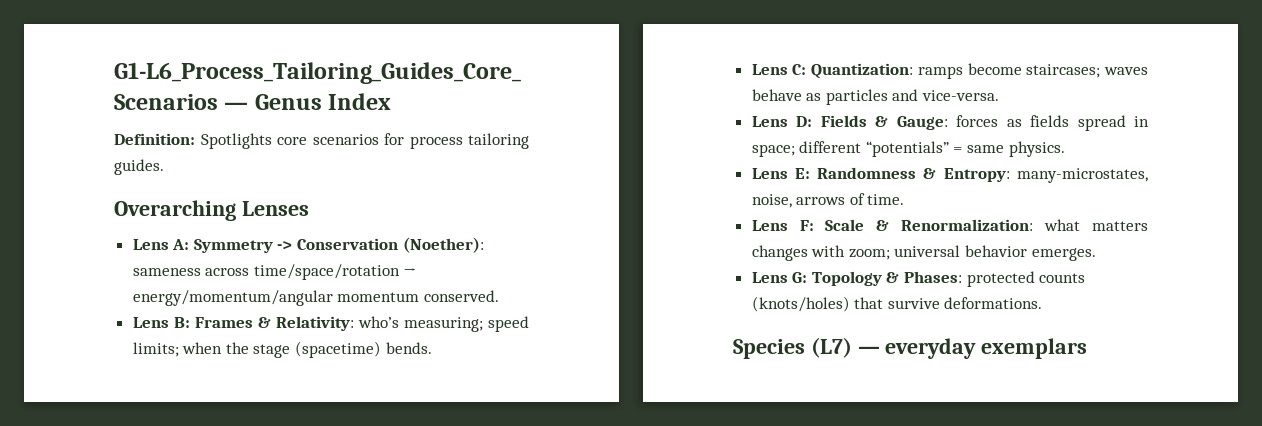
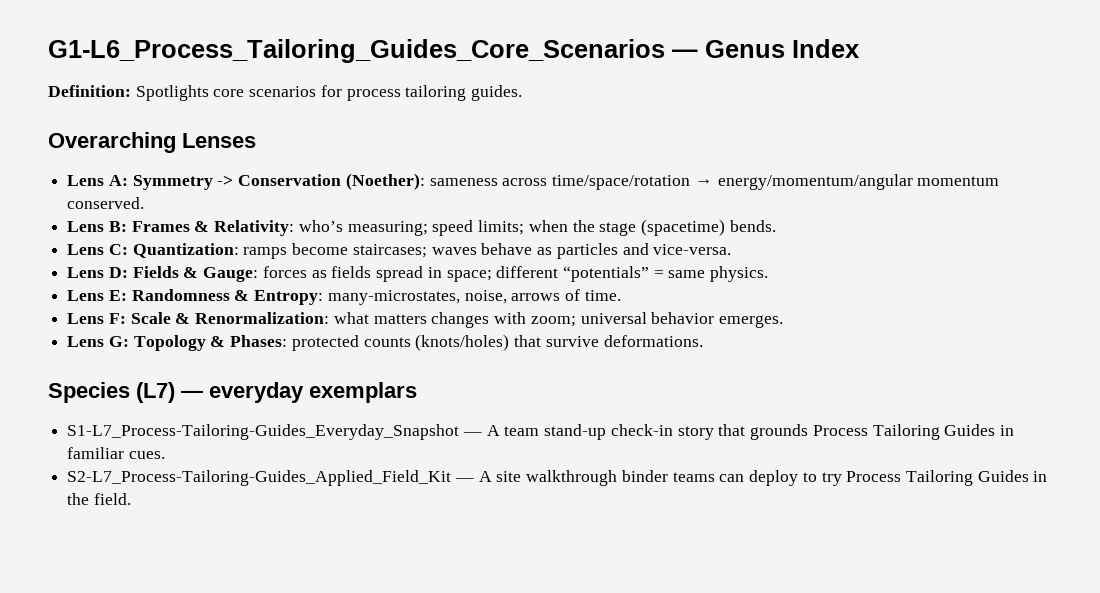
+ S1-L7_Process-Tailoring-Guides_Everyday_Snapshot — A team stand-up check-in story that grounds Process Tailoring Guides in familiar cues.
+ S2-L7_Process-Tailoring-Guides_Applied_Field_Kit — A site walkthrough binder teams can deploy to try Process Tailoring Guides in the field.

